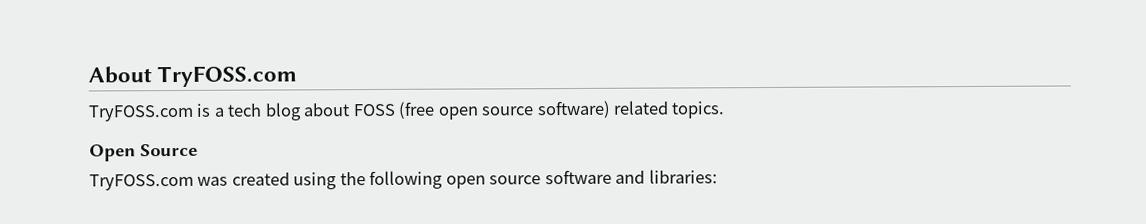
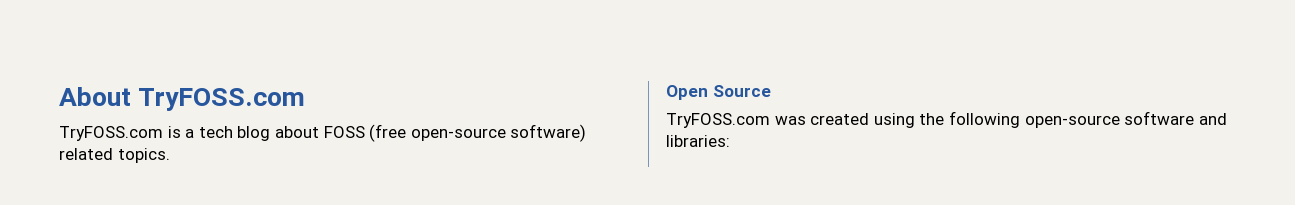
- TryFOSS.com is a tech blog about FOSS (free open source software) related topics.
+ TryFOSS.com is a tech blog about FOSS (free open-source software) related topics.
- TryFOSS.com was created using the following open source software and libraries:
+ TryFOSS.com was created using the following open-source software and libraries:

